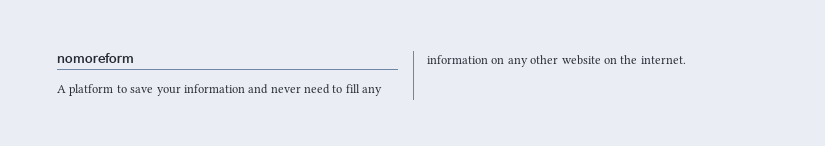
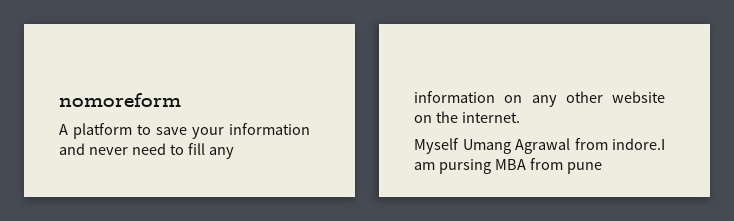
+ Myself Umang Agrawal from indore.I am pursing MBA from pune

